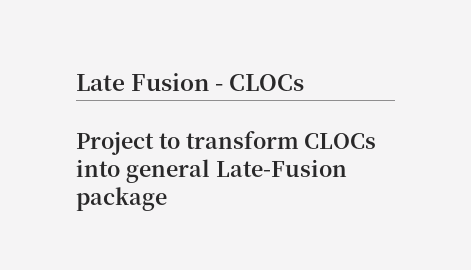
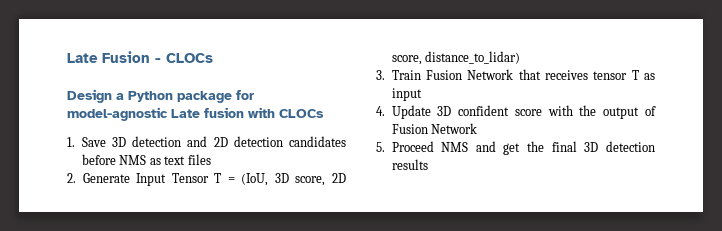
- Project to transform CLOCs into general Late-Fusion package
+ Design a Python package for model-agnostic Late fusion with CLOCs
+ 1. Save 3D detection and 2D detection candidates before NMS as text files
+ 2. Generate Input Tensor T = (IoU, 3D score, 2D score, distance_to_lidar)
+ 3. Train Fusion Network that receives tensor T as input
+ 4. Update 3D confident score with the output of Fusion Network
+ 5. Proceed NMS and get the final 3D detection results

